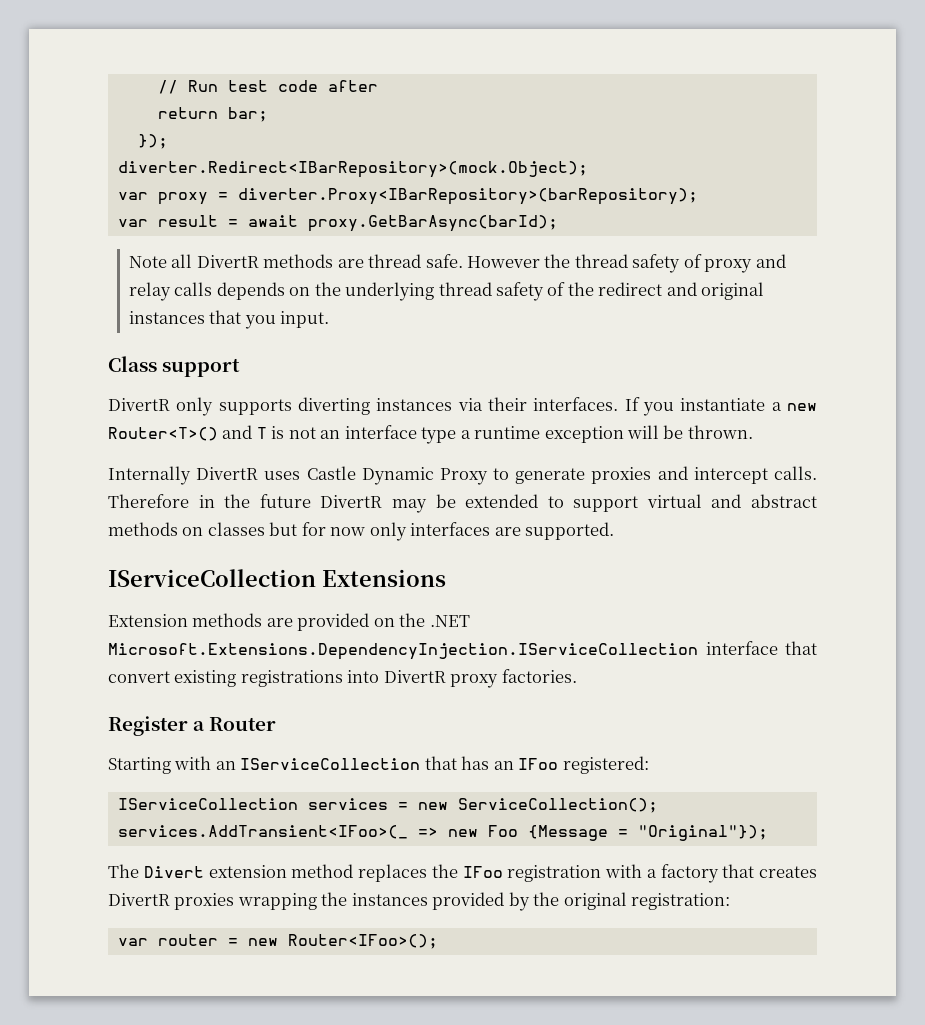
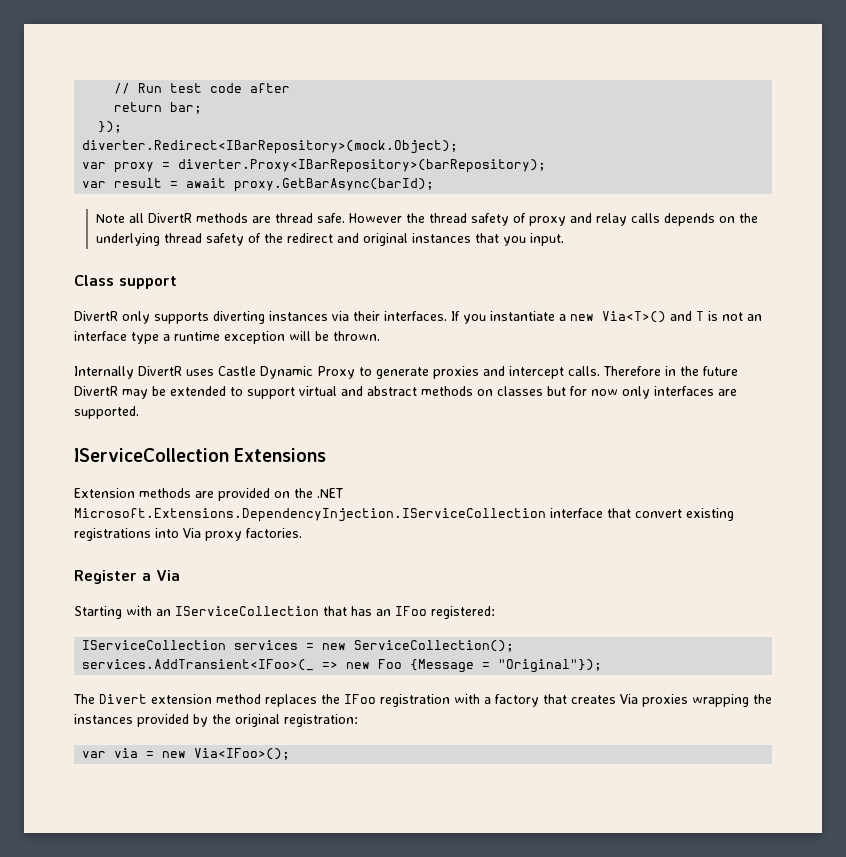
- If you instantiate a new Router<T>() and T is not an interface type a runtime exception will be thrown.
+ If you instantiate a new Via<T>() and T is not an interface type a runtime exception will be thrown.
- Extension methods are provided on the .NET Microsoft.Extensions.DependencyInjection.IServiceCollection interface that convert existing registrations into DivertR proxy factories.
+ Extension methods are provided on the .NET Microsoft.Extensions.DependencyInjection.IServiceCollection interface that convert existing registrations into Via proxy factories.
- Register a Router
+ Register a Via
- The Divert extension method replaces the IFoo registration with a factory that creates DivertR proxies wrapping the instances provided by the original registration:
+ The Divert extension method replaces the IFoo registration with a factory that creates Via proxies wrapping the instances provided by the original registration:
- var router = new Router<IFoo>();
+ var via = new Via<IFoo>();

